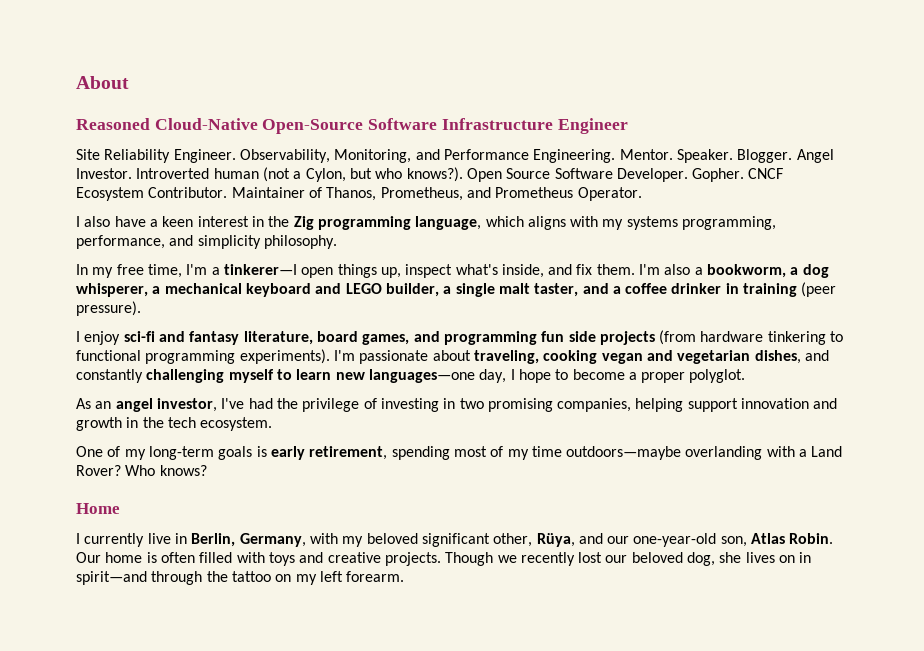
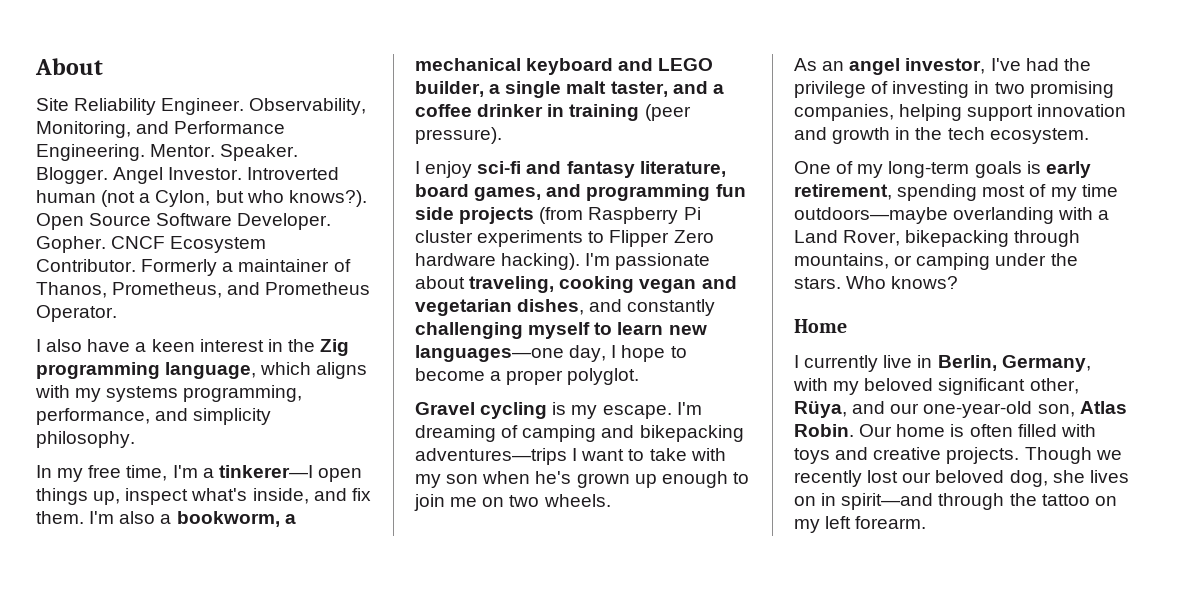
- Reasoned Cloud-Native Open-Source Software Infrastructure Engineer
- Maintainer of Thanos, Prometheus, and Prometheus Operator.
+ Formerly a maintainer of Thanos, Prometheus, and Prometheus Operator.
- I'm also a bookworm, a dog whisperer, a mechanical keyboard and LEGO builder, a single malt taster, and a coffee drinker in training (peer pressure).
+ I'm also a bookworm, a mechanical keyboard and LEGO builder, a single malt taster, and a coffee drinker in training (peer pressure).
- I enjoy sci-fi and fantasy literature, board games, and programming fun side projects (from hardware tinkering to functional programming experiments).
+ I enjoy sci-fi and fantasy literature, board games, and programming fun side projects (from Raspberry Pi cluster experiments to Flipper Zero hardware hacking).
+ Gravel cycling is my escape. I'm dreaming of camping and bikepacking adventures—trips I want to take with my son when he's grown up enough to join me on two wheels.
- One of my long-term goals is early retirement, spending most of my time outdoors—maybe overlanding with a Land Rover?
+ One of my long-term goals is early retirement, spending most of my time outdoors—maybe overlanding with a Land Rover, bikepacking through mountains, or camping under the stars.

